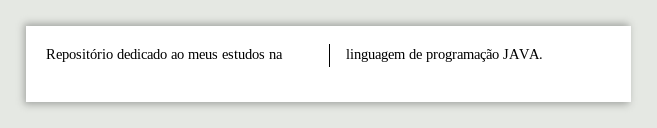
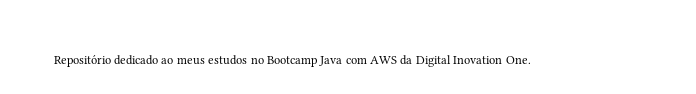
- Repositório dedicado ao meus estudos na linguagem de programação JAVA.
+ Repositório dedicado ao meus estudos no Bootcamp Java com AWS da Digital Inovation One.

